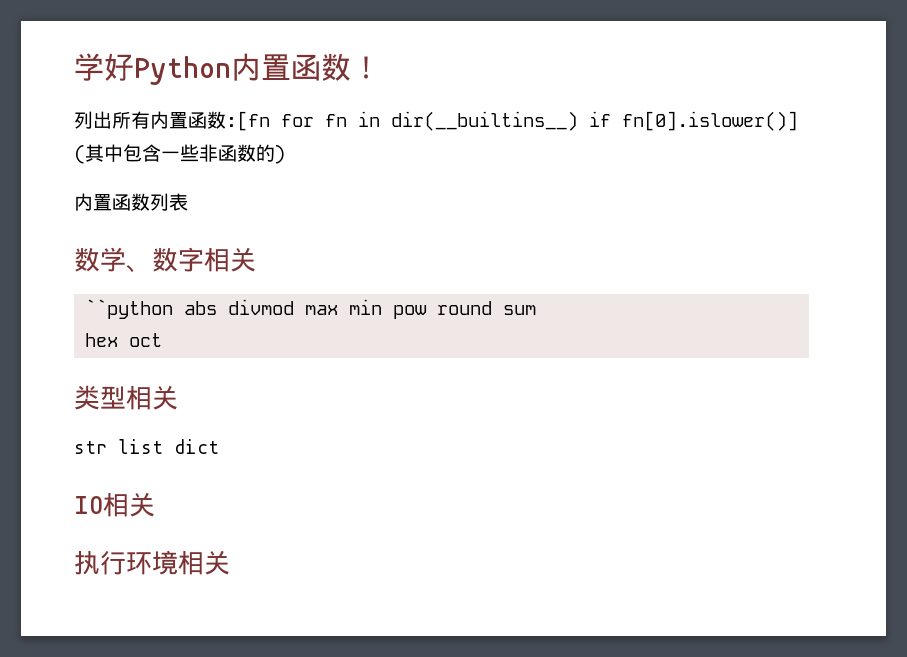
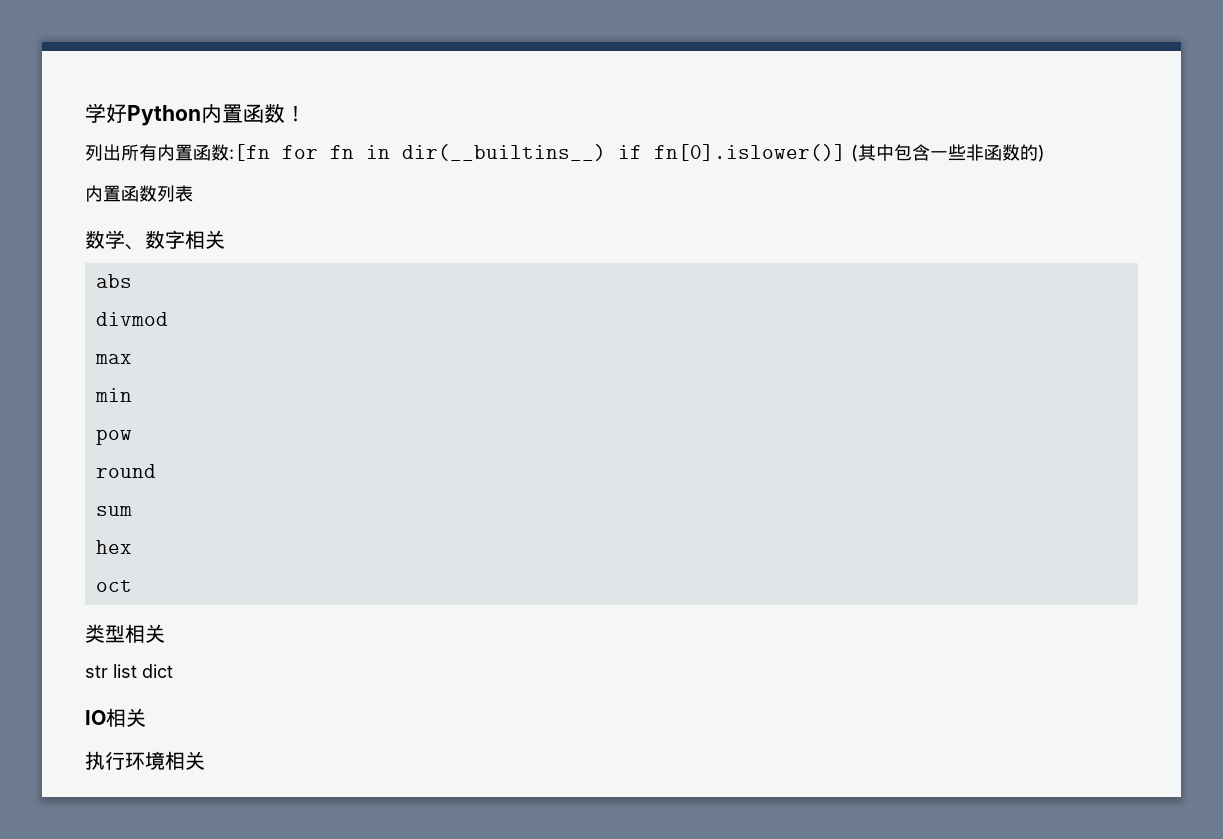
- ``python abs divmod max min pow round sum
+ abs
+ divmod
+ max
+ min
+ pow
+ round
+ sum
- hex oct
+ hex
+ oct

